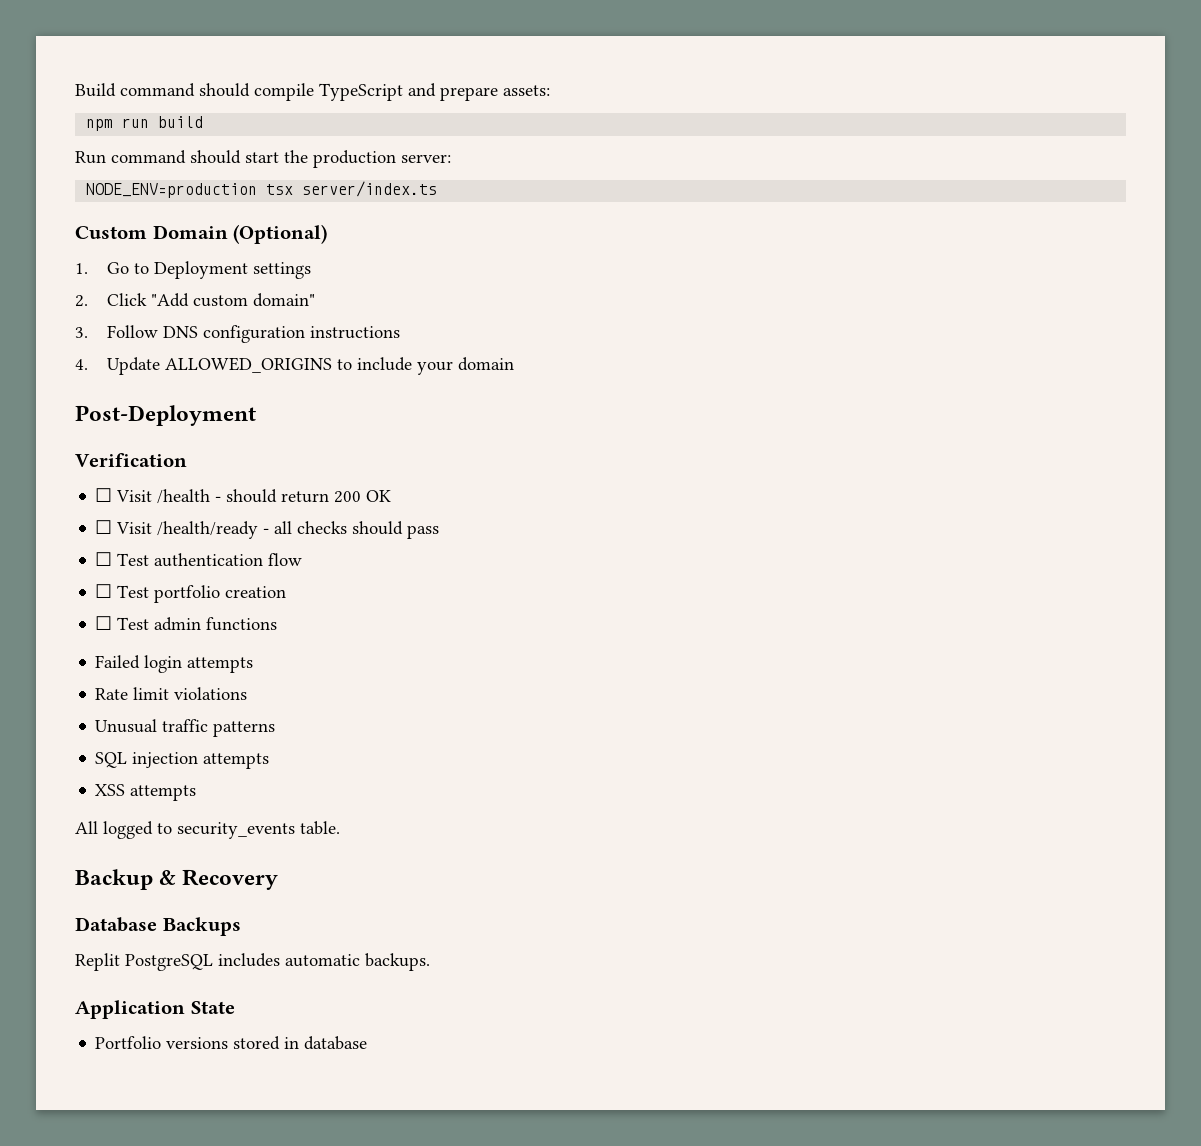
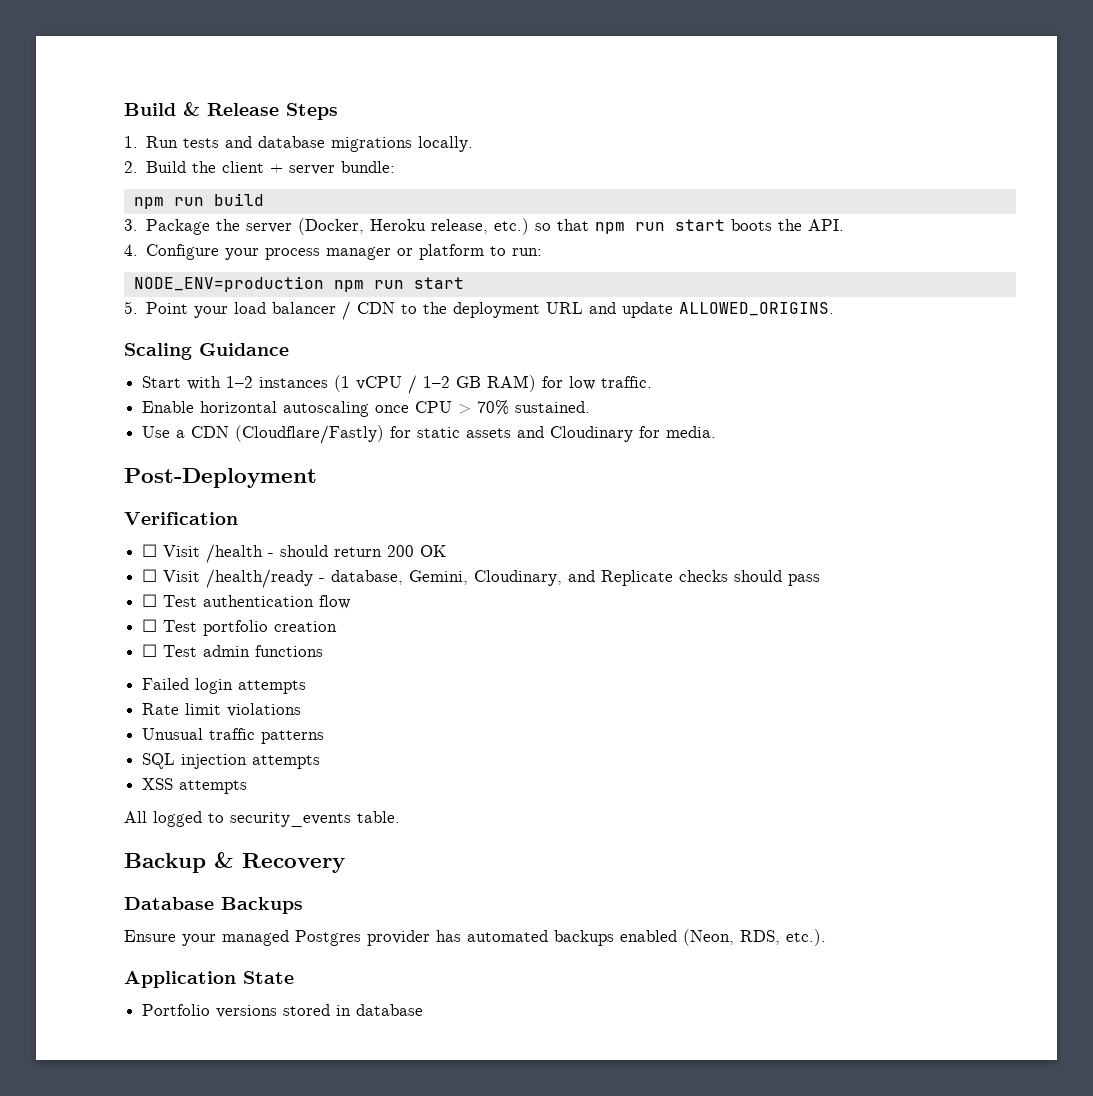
- Build command should compile TypeScript and prepare assets:
+ Build & Release Steps
+ 1. Run tests and database migrations locally.
+ 2. Build the client + server bundle:
  npm run build
- Run command should start the production server:
- NODE_ENV=production tsx server/index.ts
- Custom Domain (Optional)
- 1. Go to Deployment settings
- 2. Click "Add custom domain"
- 3. Follow DNS configuration instructions
- 4. Update ALLOWED_ORIGINS to include your domain
+ 3. Package the server (Docker, Heroku release, etc.) so that npm run start boots the API.
+ 4. Configure your process manager or platform to run:
+ NODE_ENV=production npm run start
+ 5. Point your load balancer / CDN to the deployment URL and update ALLOWED_ORIGINS.
+ Scaling Guidance
+ Start with 1–2 instances (1 vCPU / 1–2 GB RAM) for low traffic.
+ Enable horizontal autoscaling once CPU > 70% sustained.
+ Use a CDN (Cloudflare/Fastly) for static assets and Cloudinary for media.
- ☐ Visit /health/ready - all checks should pass
+ ☐ Visit /health/ready - database, Gemini, Cloudinary, and Replicate checks should pass
- Replit PostgreSQL includes automatic backups.
+ Ensure your managed Postgres provider has automated backups enabled (Neon, RDS, etc.).

